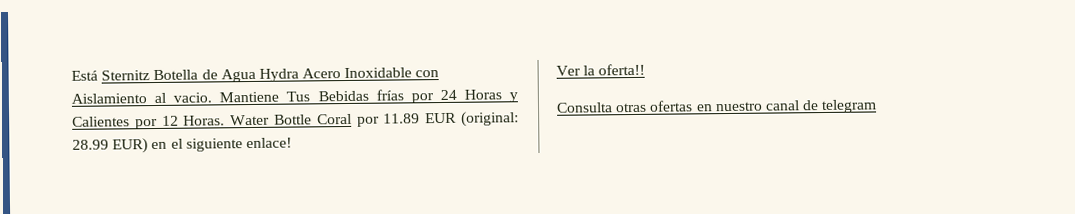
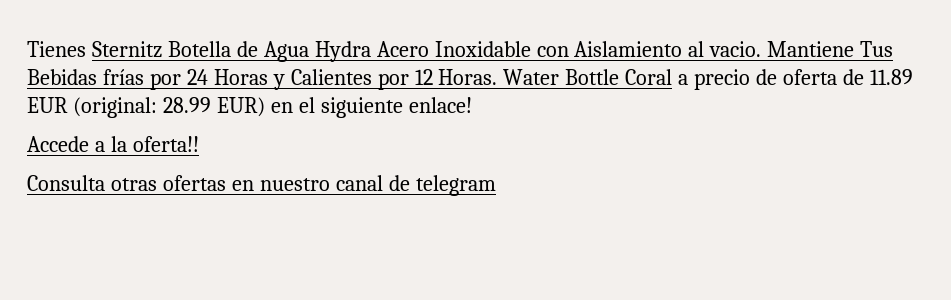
- Está Sternitz Botella de Agua Hydra Acero Inoxidable con Aislamiento al vacio.
+ Tienes Sternitz Botella de Agua Hydra Acero Inoxidable con Aislamiento al vacio.
- Water Bottle Coral por 11.89 EUR (original: 28.99 EUR) en el siguiente enlace!
+ Water Bottle Coral a precio de oferta de 11.89 EUR (original: 28.99 EUR) en el siguiente enlace!
- Ver la oferta!!
+ Accede a la oferta!!

